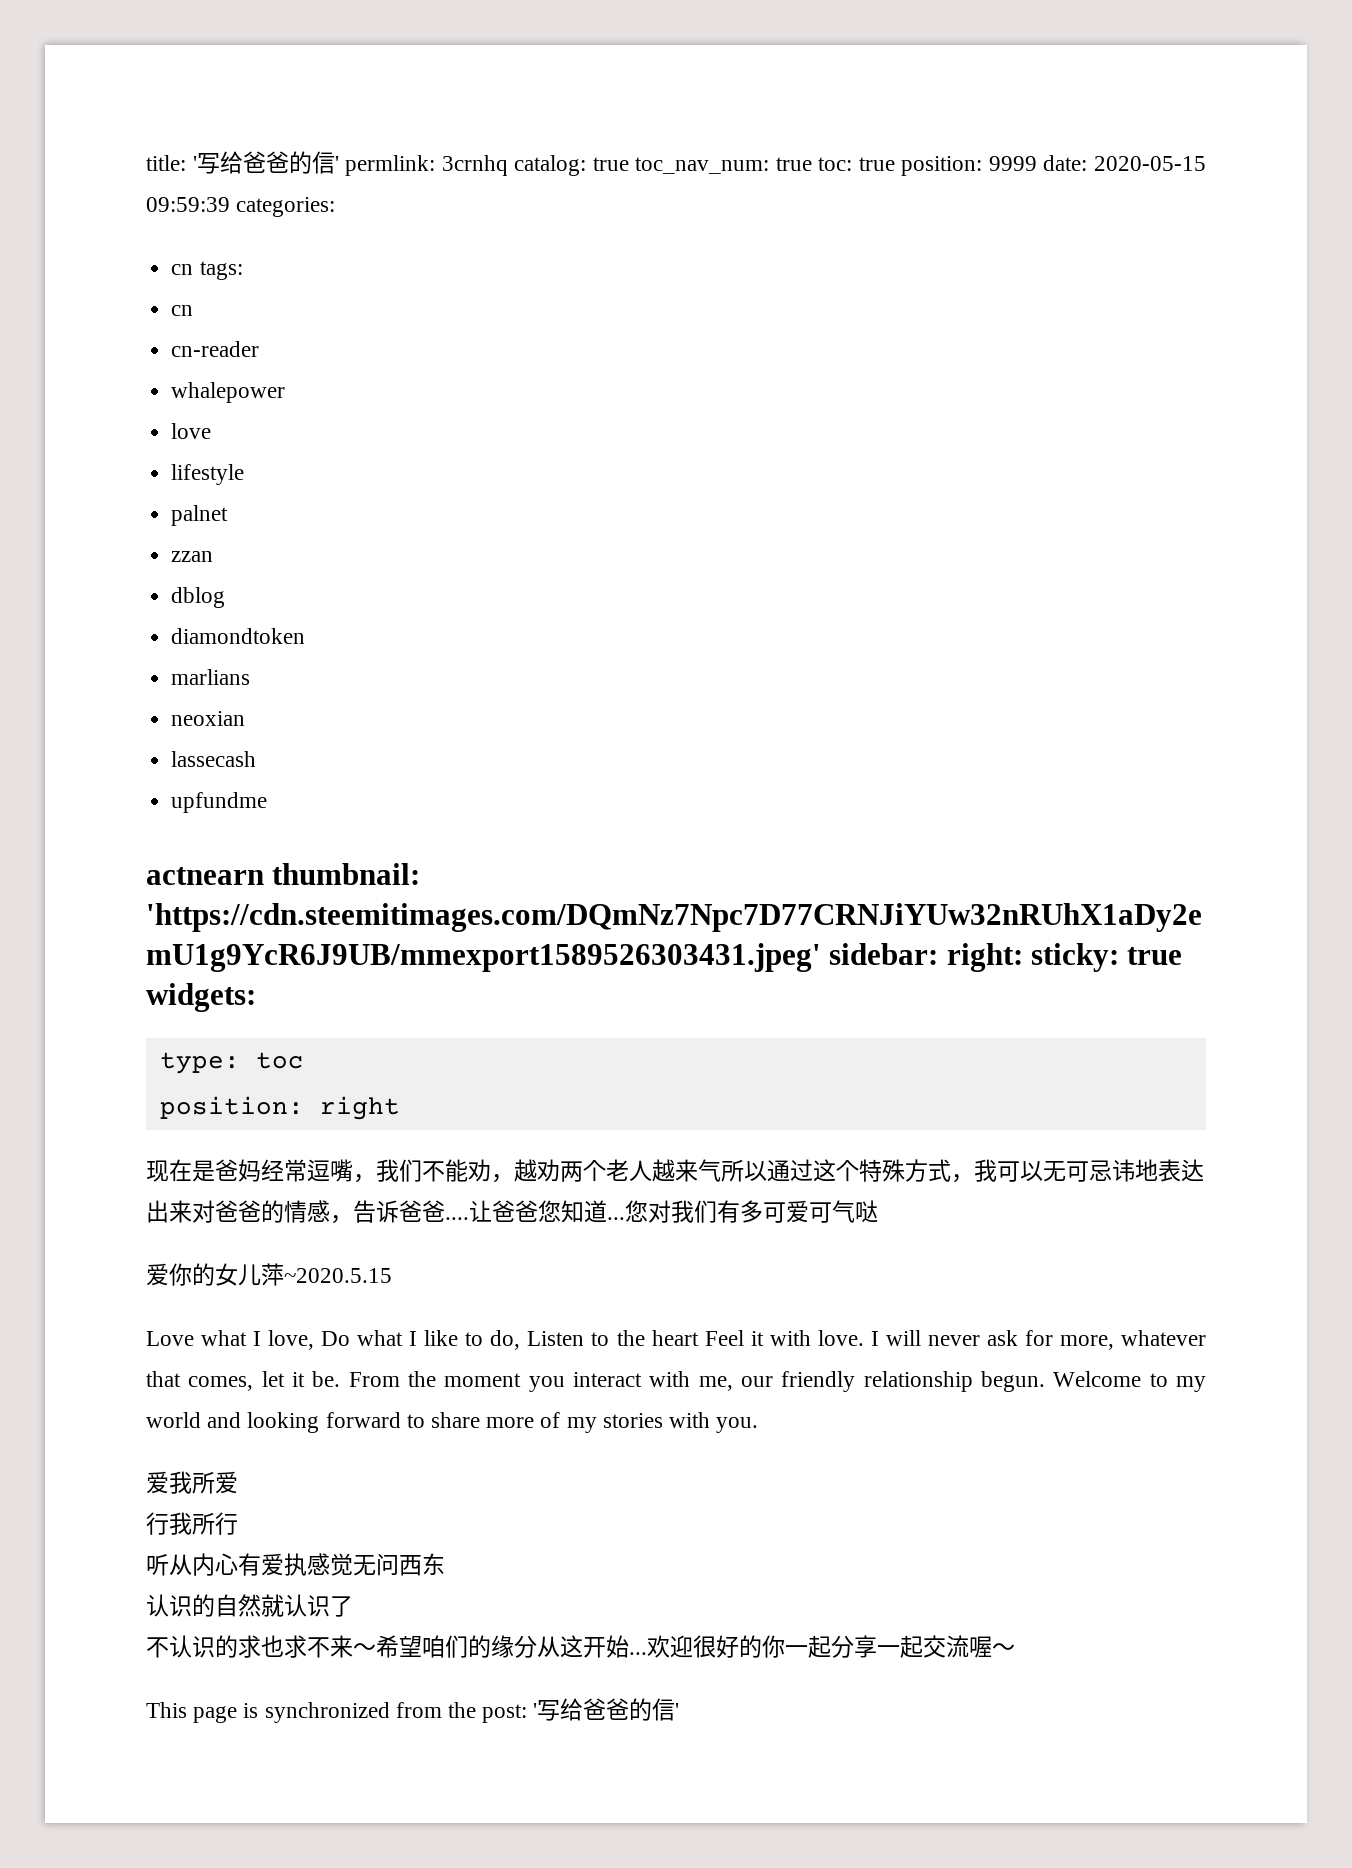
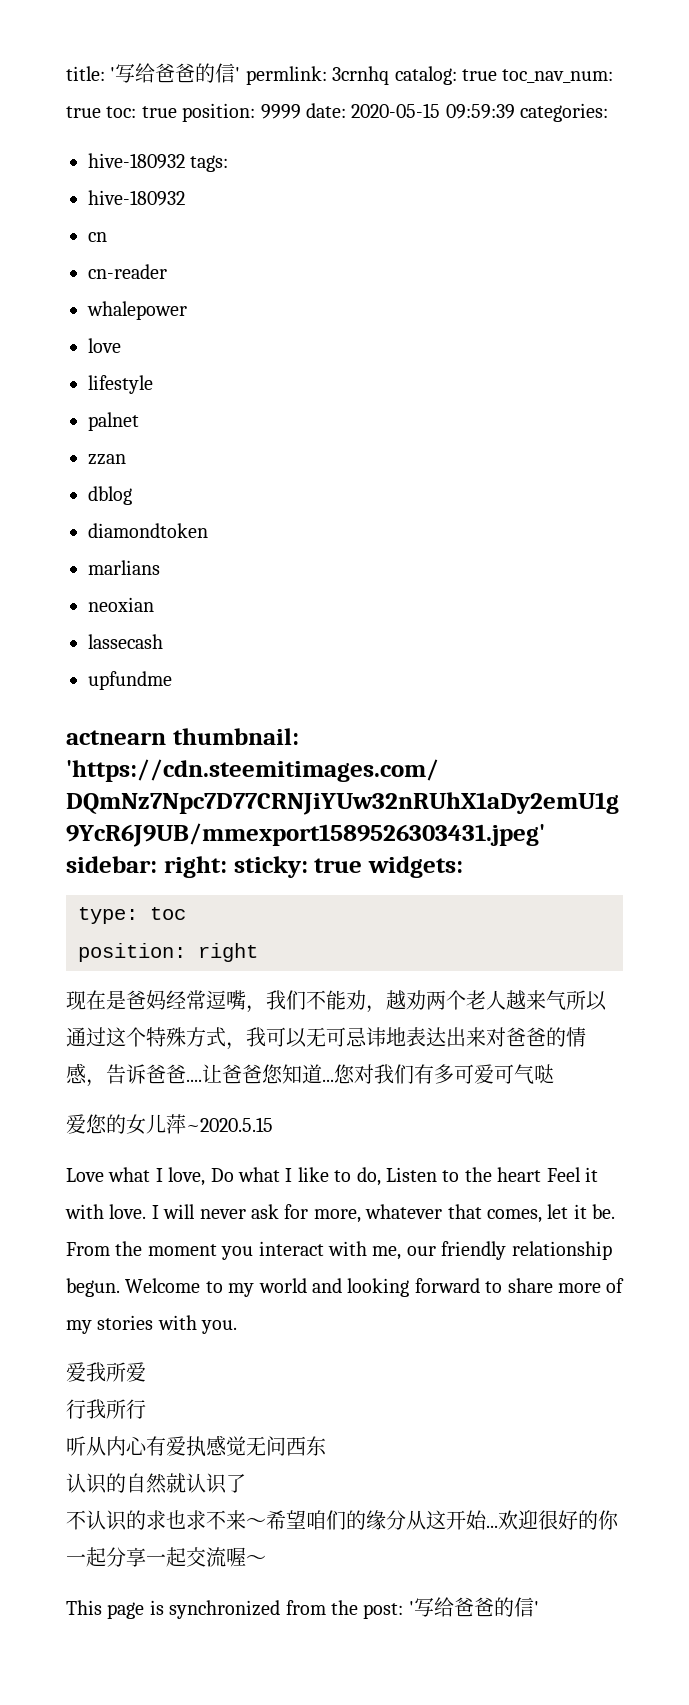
- cn tags:
+ hive-180932 tags:
+ hive-180932
- 爱你的女儿萍~2020.5.15
+ 爱您的女儿萍~2020.5.15

